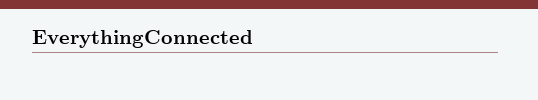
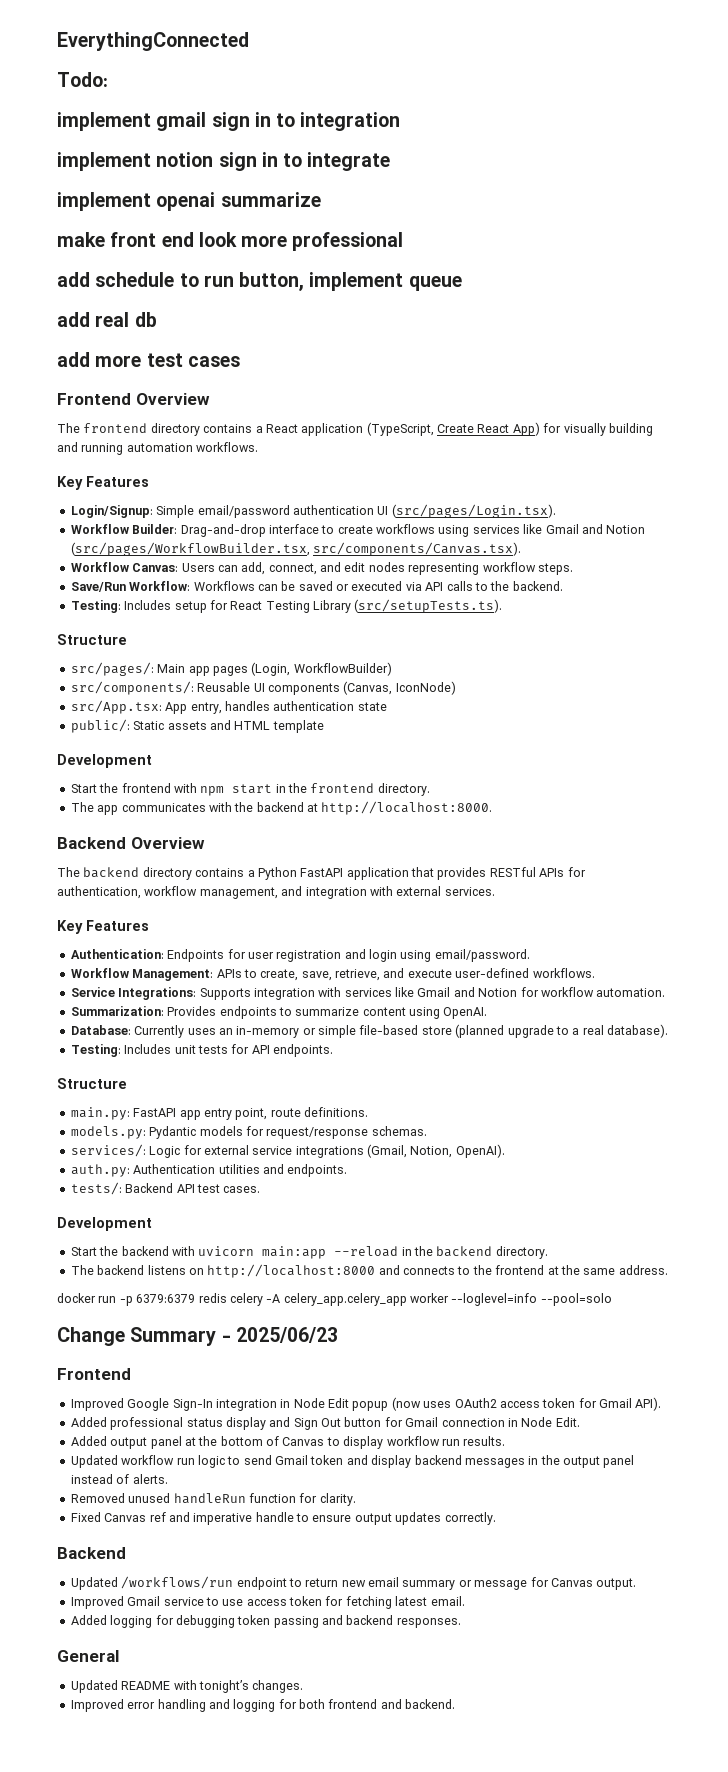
+ Todo:
+ implement gmail sign in to integration
+ implement notion sign in to integrate
+ implement openai summarize
+ make front end look more professional
+ add schedule to run button, implement queue
+ add real db
+ add more test cases
+ Frontend Overview
+ The frontend directory contains a React application (TypeScript, Create React App) for visually building and running automation workflows.
+ Key Features
+ Login/Signup: Simple email/password authentication UI (src/pages/Login.tsx).
+ Workflow Builder: Drag-and-drop interface to create workflows using services like Gmail and Notion (src/pages/WorkflowBuilder.tsx, src/components/Canvas.tsx).
+ Workflow Canvas: Users can add, connect, and edit nodes representing workflow steps.
+ Save/Run Workflow: Workflows can be saved or executed via API calls to the backend.
+ Testing: Includes setup for React Testing Library (src/setupTests.ts).
+ Structure
+ src/pages/: Main app pages (Login, WorkflowBuilder)
+ src/components/: Reusable UI components (Canvas, IconNode)
+ src/App.tsx: App entry, handles authentication state
+ public/: Static assets and HTML template
+ Development
+ Start the frontend with npm start in the frontend directory.
+ The app communicates with the backend at http://localhost:8000.
+ Backend Overview
+ The backend directory contains a Python FastAPI application that provides RESTful APIs for authentication, workflow management, and integration with external services.
+ Key Features
+ Authentication: Endpoints for user registration and login using email/password.
+ Workflow Management: APIs to create, save, retrieve, and execute user-defined workflows.
+ Service Integrations: Supports integration with services like Gmail and Notion for workflow automation.
+ Summarization: Provides endpoints to summarize content using OpenAI.
+ Database: Currently uses an in-memory or simple file-based store (planned upgrade to a real database).
+ Testing: Includes unit tests for API endpoints.
+ Structure
+ main.py: FastAPI app entry point, route definitions.
+ models.py: Pydantic models for request/response schemas.
+ services/: Logic for external service integrations (Gmail, Notion, OpenAI).
+ auth.py: Authentication utilities and endpoints.
+ tests/: Backend API test cases.
+ Development
+ Start the backend with uvicorn main:app --reload in the backend directory.
+ The backend listens on http://localhost:8000 and connects to the frontend at the same address.
+ docker run -p 6379:6379 redis celery -A celery_app.celery_app worker --loglevel=info --pool=solo
+ Change Summary - 2025/06/23
+ Frontend
+ Improved Google Sign-In integration in Node Edit popup (now uses OAuth2 access token for Gmail API).
+ Added professional status display and Sign Out button for Gmail connection in Node Edit.
+ Added output panel at the bottom of Canvas to display workflow run results.
+ Updated workflow run logic to send Gmail token and display backend messages in the output panel instead of alerts.
+ Removed unused handleRun function for clarity.
+ Fixed Canvas ref and imperative handle to ensure output updates correctly.
+ Backend
+ Updated /workflows/run endpoint to return new email summary or message for Canvas output.
+ Improved Gmail service to use access token for fetching latest email.
+ Added logging for debugging token passing and backend responses.
+ General
+ Updated README with tonight’s changes.
+ Improved error handling and logging for both frontend and backend.

